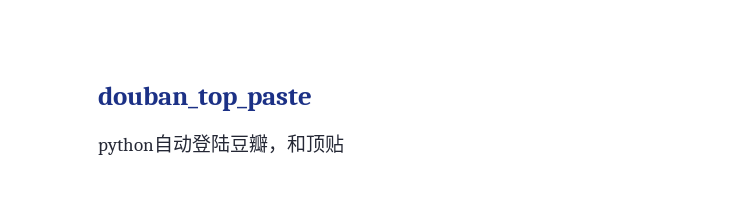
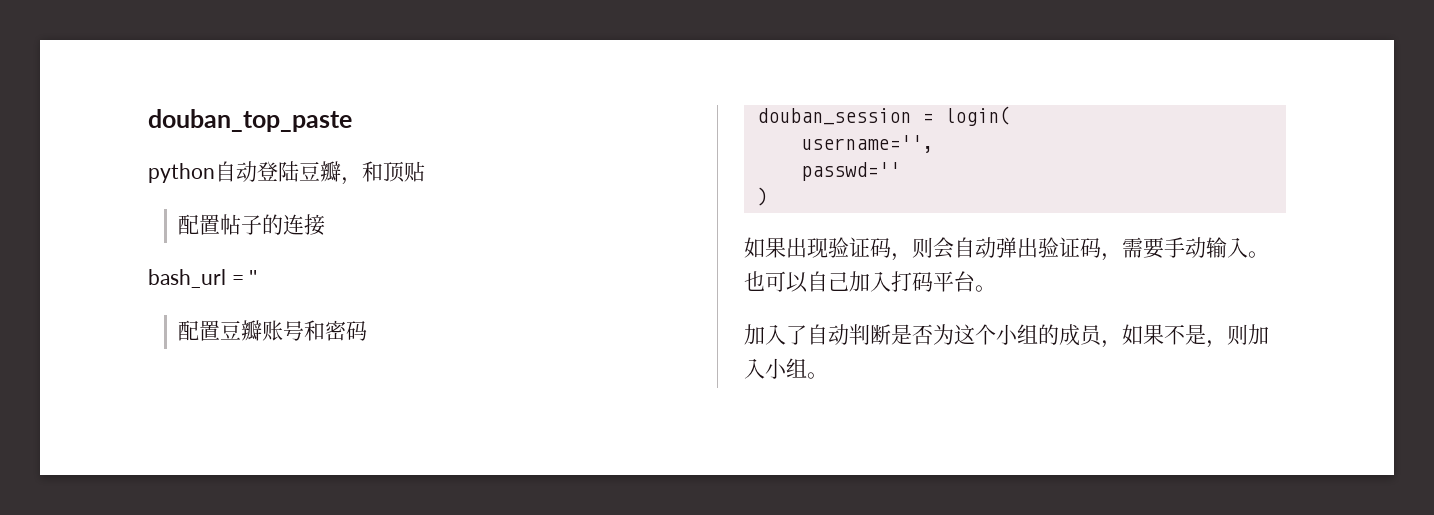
+ 配置帖子的连接
+ bash_url = ''
+ 配置豆瓣账号和密码
+ douban_session = login(
+ username='',
+ passwd=''
+ )
+ 如果出现验证码，则会自动弹出验证码，需要手动输入。也可以自己加入打码平台。
+ 加入了自动判断是否为这个小组的成员，如果不是，则加入小组。

